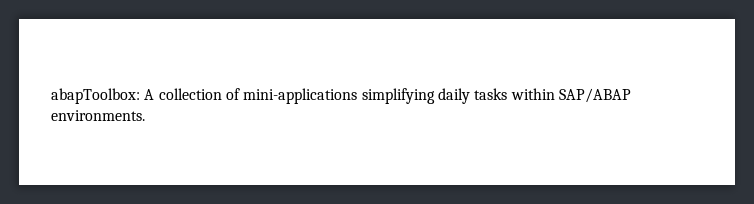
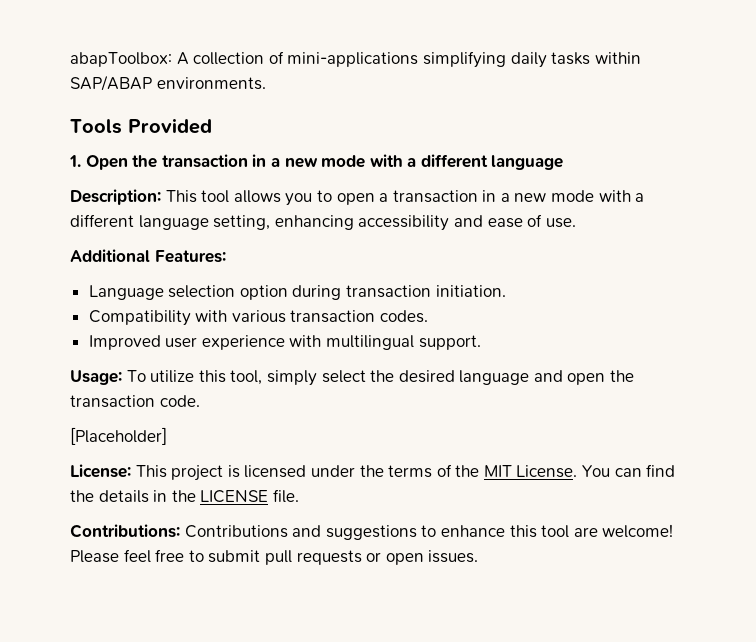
+ Tools Provided
+ 1. Open the transaction in a new mode with a different language
+ Description: This tool allows you to open a transaction in a new mode with a different language setting, enhancing accessibility and ease of use.
+ Additional Features:
+ Language selection option during transaction initiation.
+ Compatibility with various transaction codes.
+ Improved user experience with multilingual support.
+ Usage: To utilize this tool, simply select the desired language and open the transaction code.
+ [Placeholder]
+ License: This project is licensed under the terms of the MIT License. You can find the details in the LICENSE file.
+ Contributions: Contributions and suggestions to enhance this tool are welcome! Please feel free to submit pull requests or open issues.

